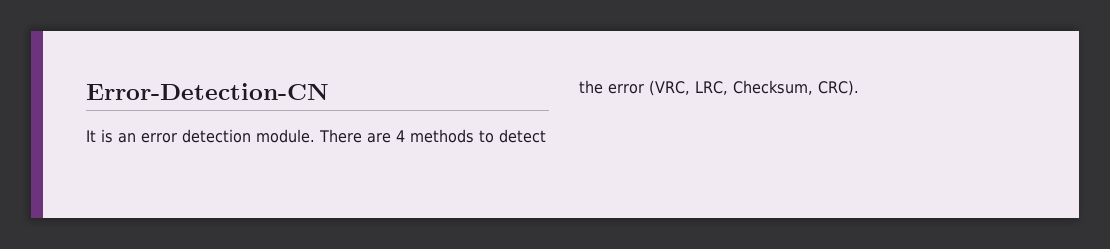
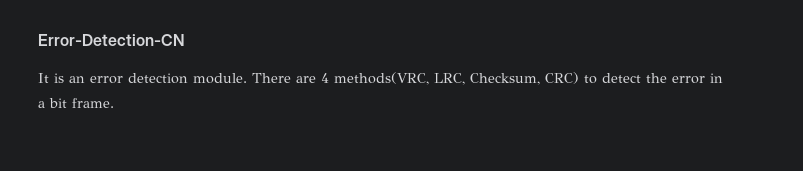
- There are 4 methods to detect the error (VRC, LRC, Checksum, CRC).
+ There are 4 methods(VRC, LRC, Checksum, CRC) to detect the error in a bit frame.

